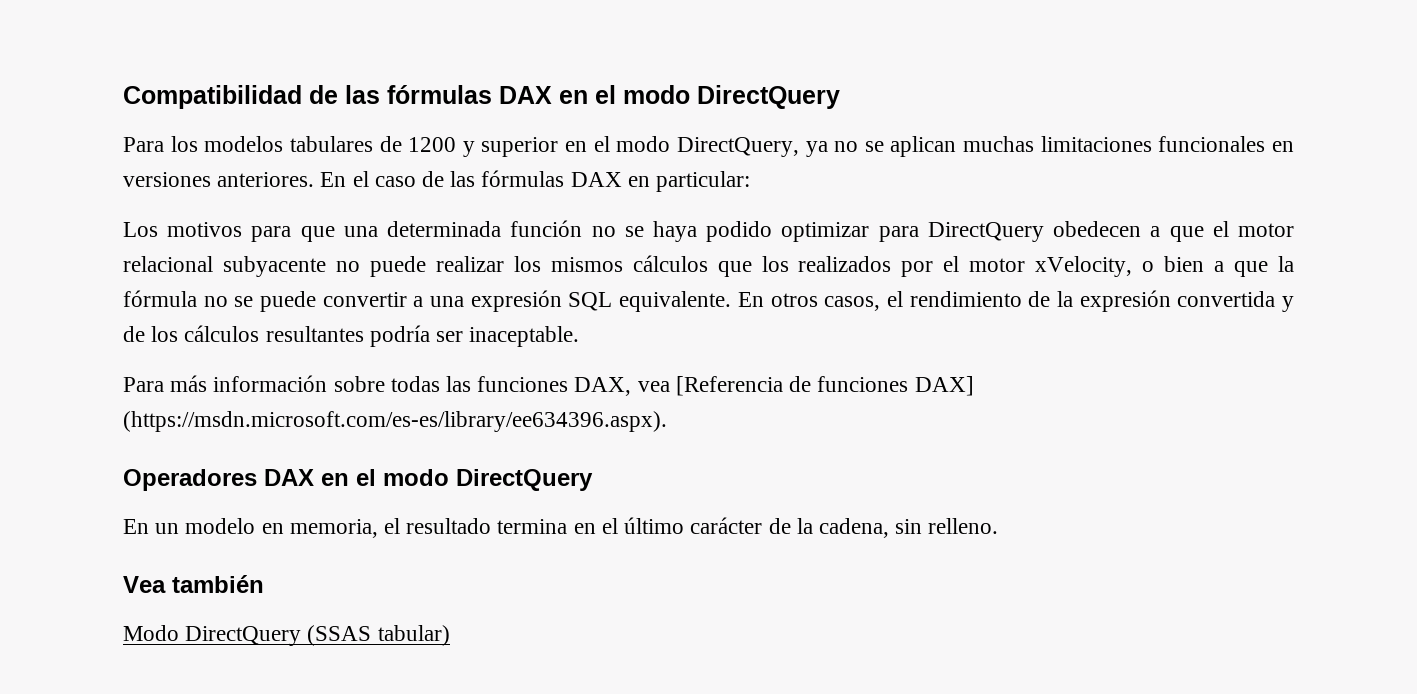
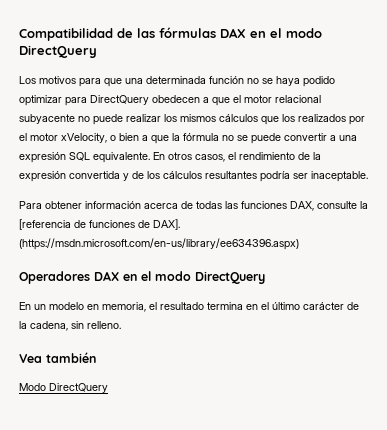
- Para los modelos tabulares de 1200 y superior en el modo DirectQuery, ya no se aplican muchas limitaciones funcionales en versiones anteriores. En el caso de las fórmulas DAX en particular:
- Para más información sobre todas las funciones DAX, vea [Referencia de funciones DAX] (https://msdn.microsoft.com/es-es/library/ee634396.aspx).
+ Para obtener información acerca de todas las funciones DAX, consulte la [referencia de funciones de DAX]. (https://msdn.microsoft.com/en-us/library/ee634396.aspx)
- Modo DirectQuery (SSAS tabular)
+ Modo DirectQuery

